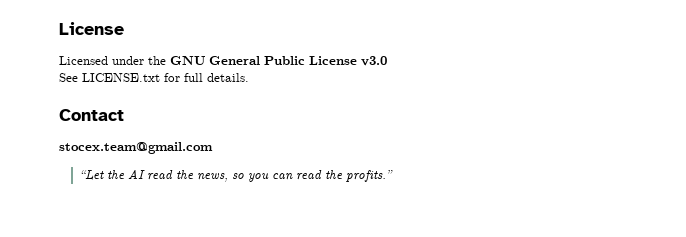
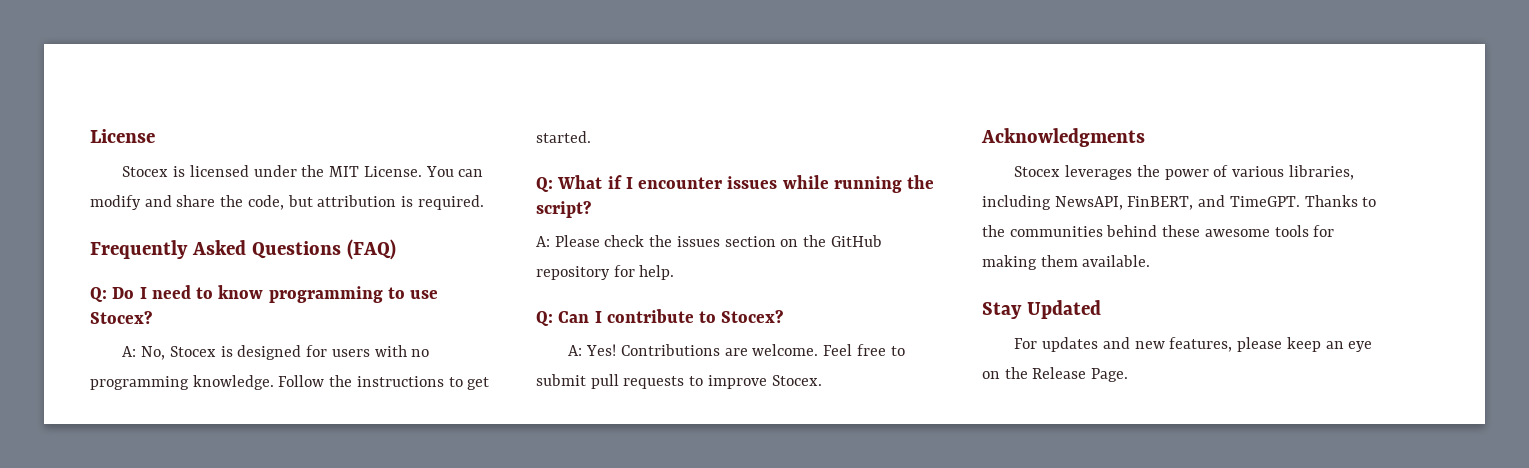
- Licensed under the GNU General Public License v3.0
- See LICENSE.txt for full details.
- Contact
- stocex.team@gmail.com
- “Let the AI read the news, so you can read the profits.”
+ Stocex is licensed under the MIT License. You can modify and share the code, but attribution is required.
+ Frequently Asked Questions (FAQ)
+ Q: Do I need to know programming to use Stocex?
+ A: No, Stocex is designed for users with no programming knowledge. Follow the instructions to get started.
+ Q: What if I encounter issues while running the script?
+ A: Please check the issues section on the GitHub repository for help.
+ Q: Can I contribute to Stocex?
+ A: Yes! Contributions are welcome. Feel free to submit pull requests to improve Stocex.
+ Acknowledgments
+ Stocex leverages the power of various libraries, including NewsAPI, FinBERT, and TimeGPT. Thanks to the communities behind these awesome tools for making them available.
+ Stay Updated
+ For updates and new features, please keep an eye on the Release Page.

